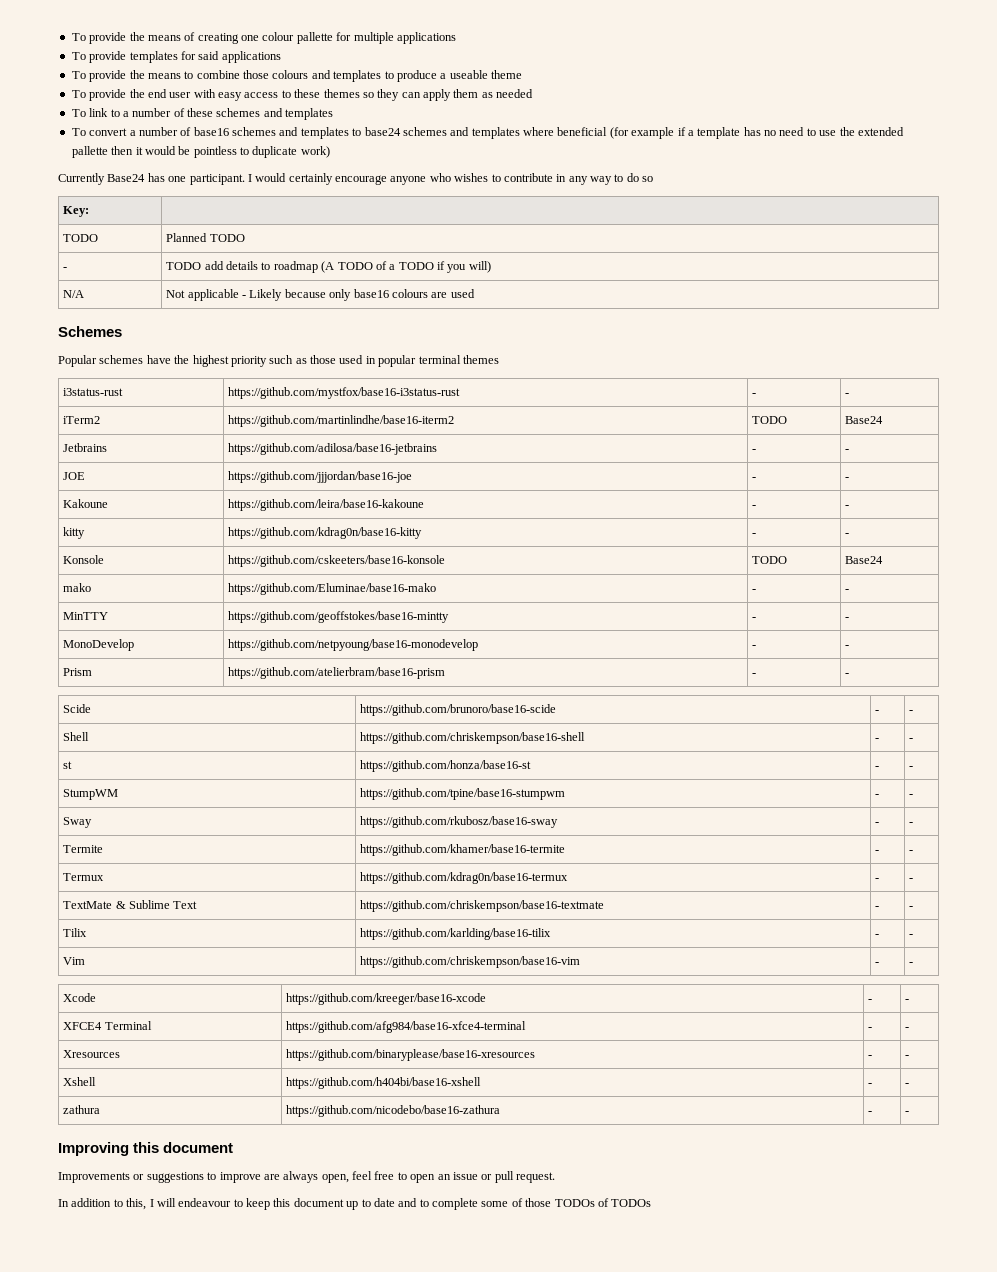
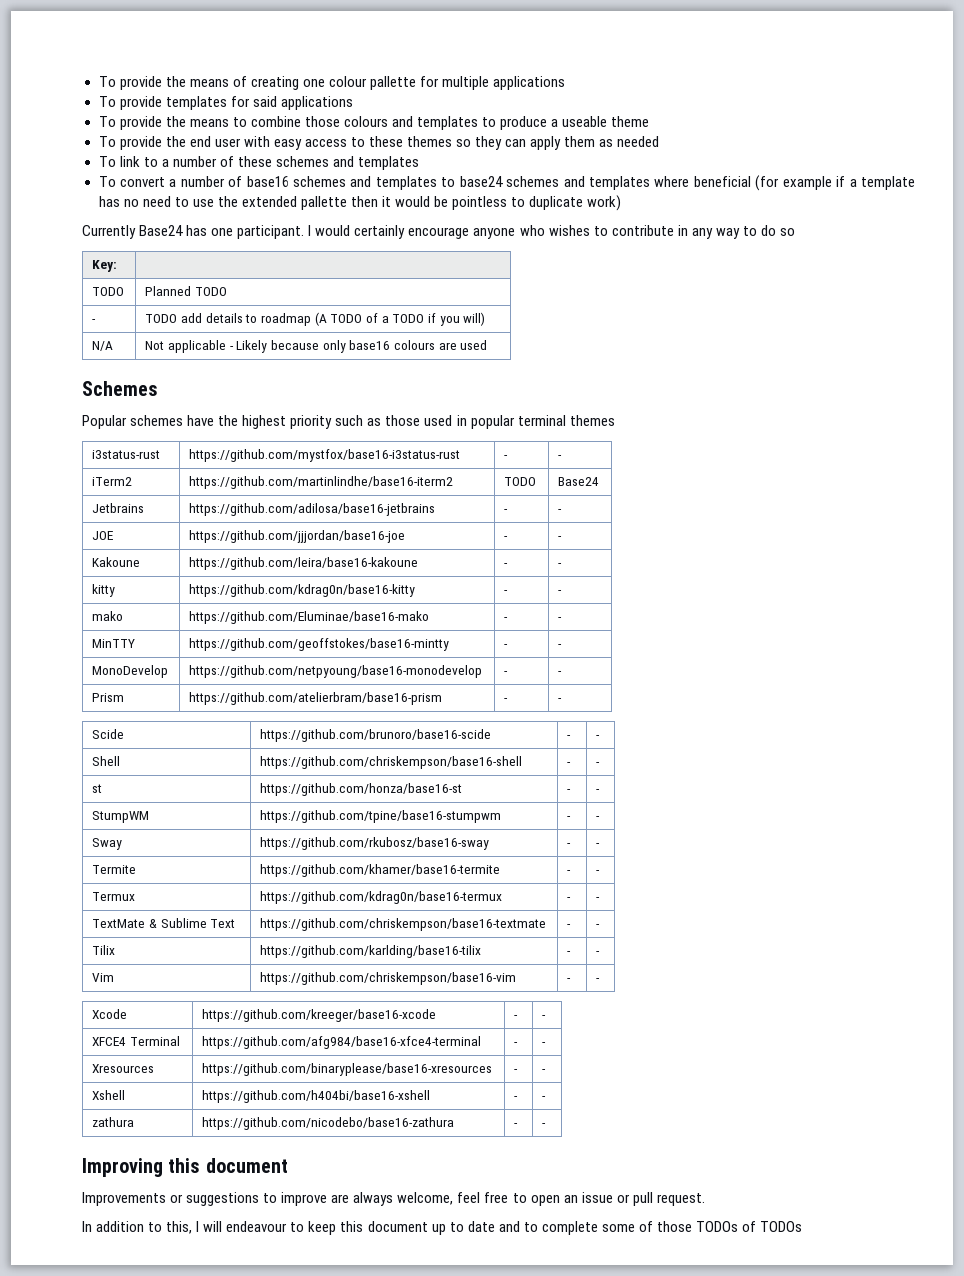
- Konsole | https://github.com/cskeeters/base16-konsole | TODO | Base24
- Improvements or suggestions to improve are always open, feel free to open an issue or pull request.
+ Improvements or suggestions to improve are always welcome, feel free to open an issue or pull request.

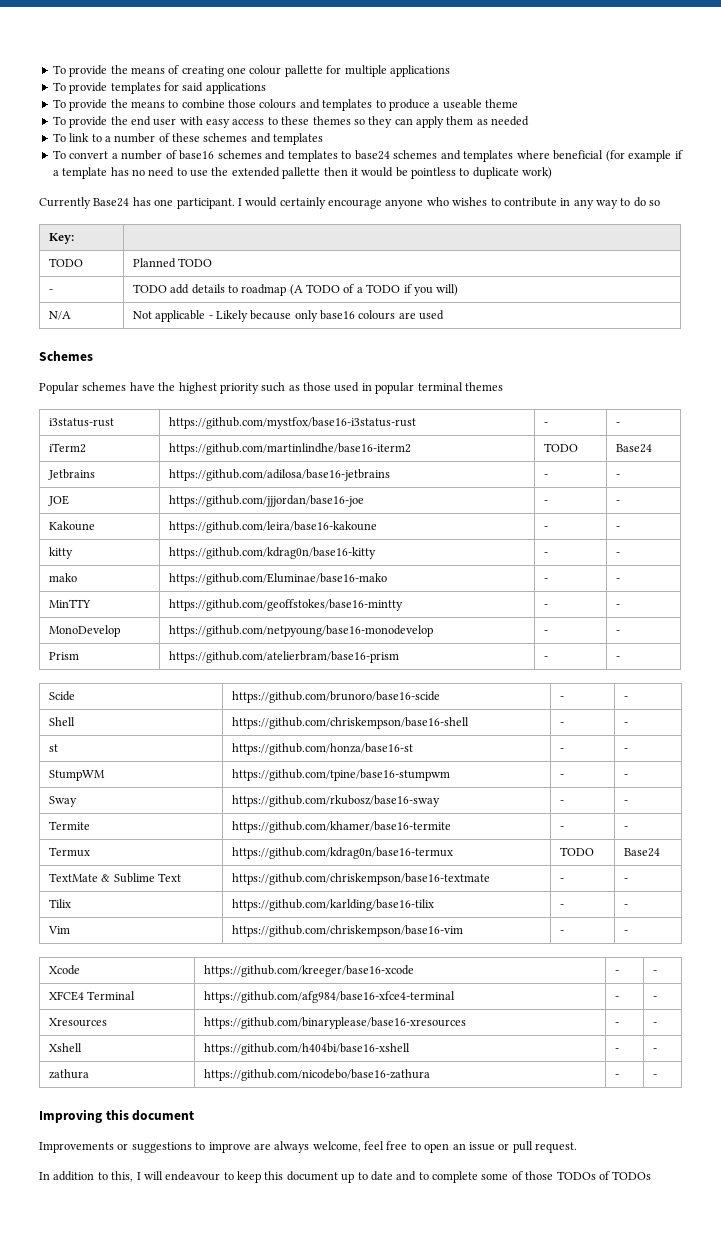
- Termux | https://github.com/kdrag0n/base16-termux | - | -
+ Termux | https://github.com/kdrag0n/base16-termux | TODO | Base24

